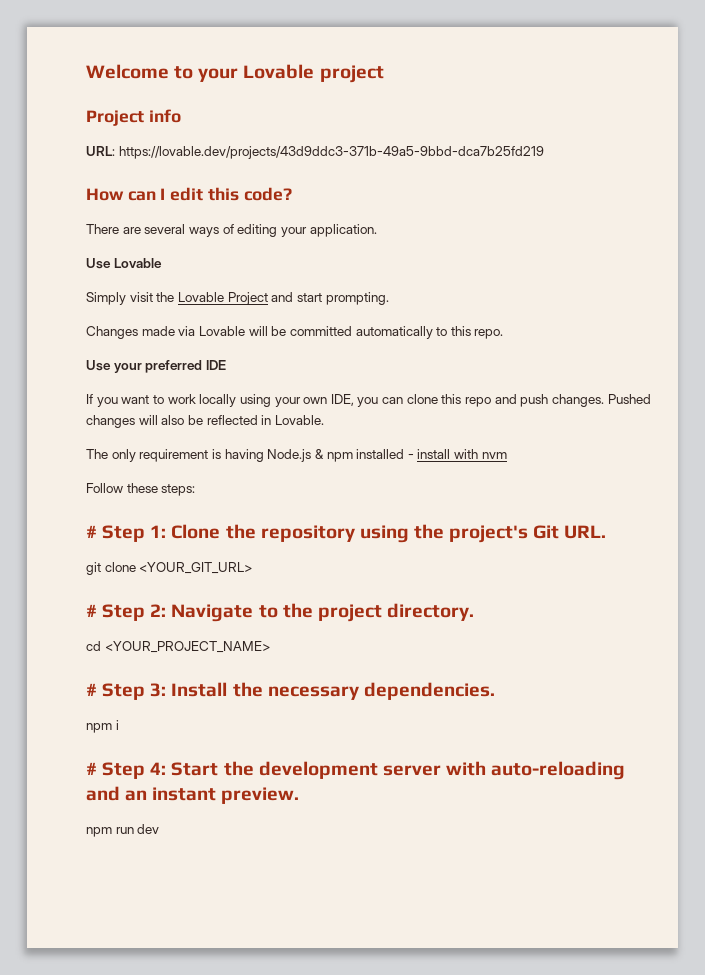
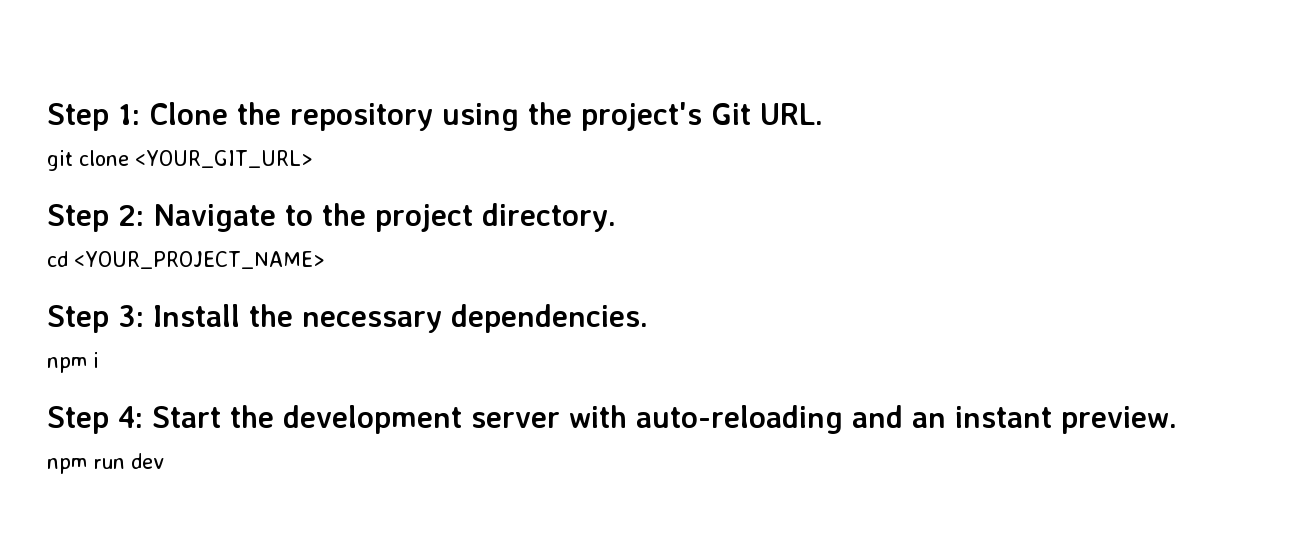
- Welcome to your Lovable project
- Project info
- URL: https://lovable.dev/projects/43d9ddc3-371b-49a5-9bbd-dca7b25fd219
- How can I edit this code?
- There are several ways of editing your application.
- Use Lovable
- Simply visit the Lovable Project and start prompting.
- Changes made via Lovable will be committed automatically to this repo.
- Use your preferred IDE
- If you want to work locally using your own IDE, you can clone this repo and push changes. Pushed changes will also be reflected in Lovable.
- The only requirement is having Node.js & npm installed - install with nvm
- Follow these steps:
- # Step 1: Clone the repository using the project's Git URL.
+ Step 1: Clone the repository using the project's Git URL.
- # Step 2: Navigate to the project directory.
+ Step 2: Navigate to the project directory.
- # Step 3: Install the necessary dependencies.
+ Step 3: Install the necessary dependencies.
- # Step 4: Start the development server with auto-reloading and an instant preview.
+ Step 4: Start the development server with auto-reloading and an instant preview.

